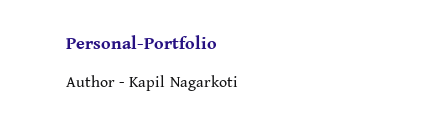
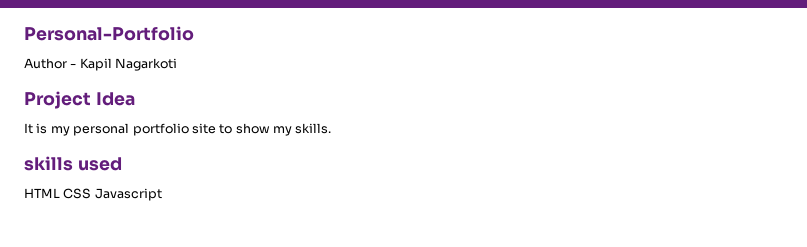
+ Project Idea
+ It is my personal portfolio site to show my skills.
+ skills used
+ HTML CSS Javascript

